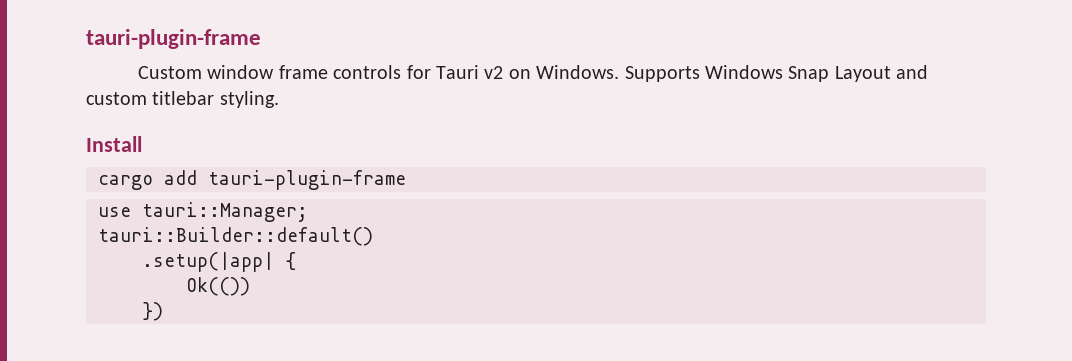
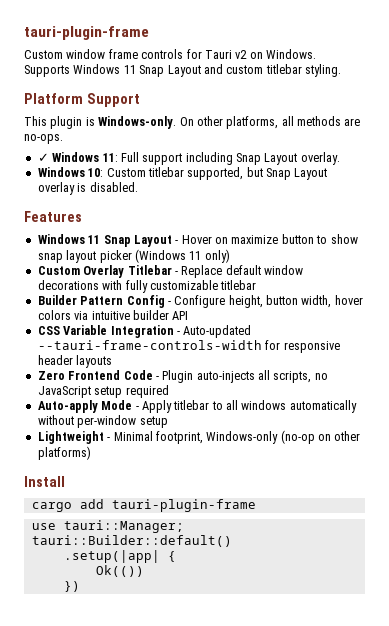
- Supports Windows Snap Layout and custom titlebar styling.
+ Supports Windows 11 Snap Layout and custom titlebar styling.
+ Platform Support
+ This plugin is Windows-only. On other platforms, all methods are no-ops.
+ ✓ Windows 11: Full support including Snap Layout overlay.
+ Windows 10: Custom titlebar supported, but Snap Layout overlay is disabled.
+ Features
+ Windows 11 Snap Layout - Hover on maximize button to show snap layout picker (Windows 11 only)
+ Custom Overlay Titlebar - Replace default window decorations with fully customizable titlebar
+ Builder Pattern Config - Configure height, button width, hover colors via intuitive builder API
+ CSS Variable Integration - Auto-updated --tauri-frame-controls-width for responsive header layouts
+ Zero Frontend Code - Plugin auto-injects all scripts, no JavaScript setup required
+ Auto-apply Mode - Apply titlebar to all windows automatically without per-window setup
+ Lightweight - Minimal footprint, Windows-only (no-op on other platforms)

